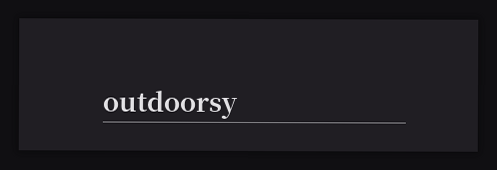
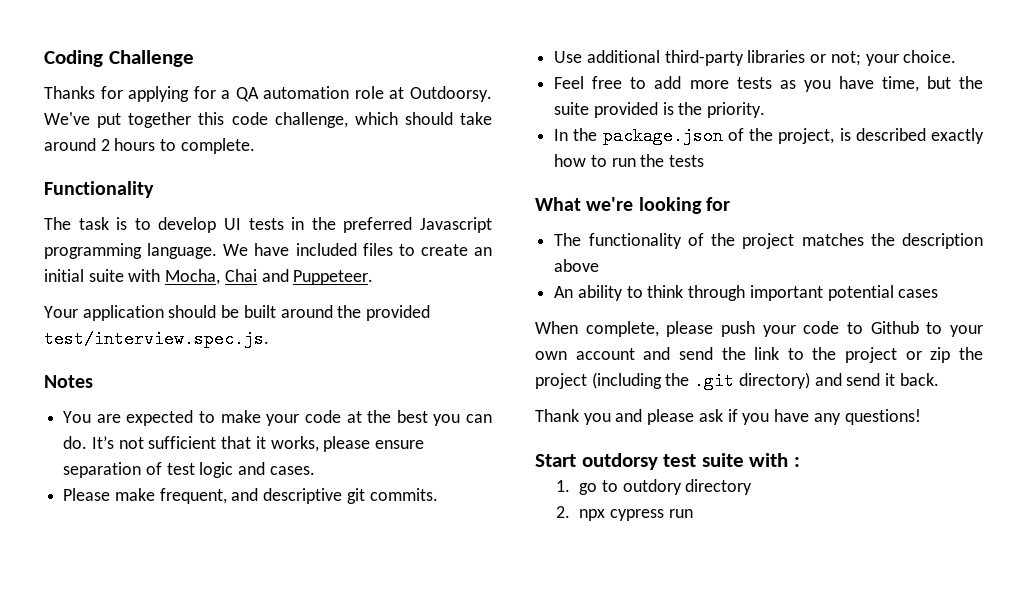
- outdoorsy
+ Coding Challenge
+ Thanks for applying for a QA automation role at Outdoorsy. We've put together this code challenge, which should take around 2 hours to complete.
+ Functionality
+ The task is to develop UI tests in the preferred Javascript programming language. We have included files to create an initial suite with Mocha, Chai and Puppeteer.
+ Your application should be built around the provided test/interview.spec.js.
+ Notes
+ You are expected to make your code at the best you can do. It’s not sufficient that it works, please ensure separation of test logic and cases.
+ Please make frequent, and descriptive git commits.
+ Use additional third-party libraries or not; your choice.
+ Feel free to add more tests as you have time, but the suite provided is the priority.
+ In the package.json of the project, is described exactly how to run the tests
+ What we're looking for
+ The functionality of the project matches the description above
+ An ability to think through important potential cases
+ When complete, please push your code to Github to your own account and send the link to the project or zip the project (including the .git directory) and send it back.
+ Thank you and please ask if you have any questions!
+ Start outdorsy test suite with :
+ 1. go to outdory directory
+ 2. npx cypress run

